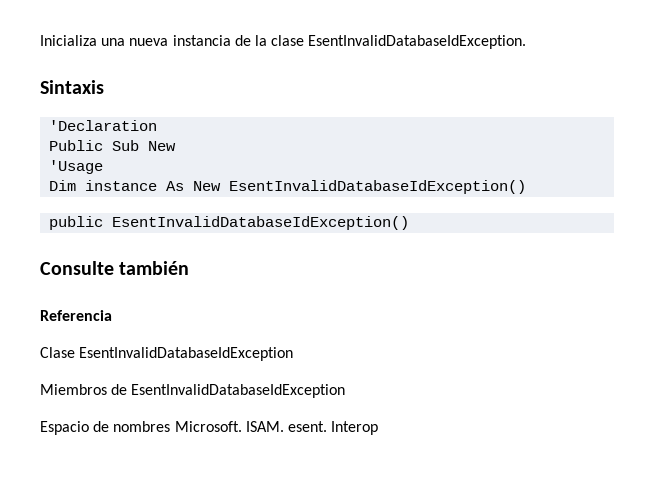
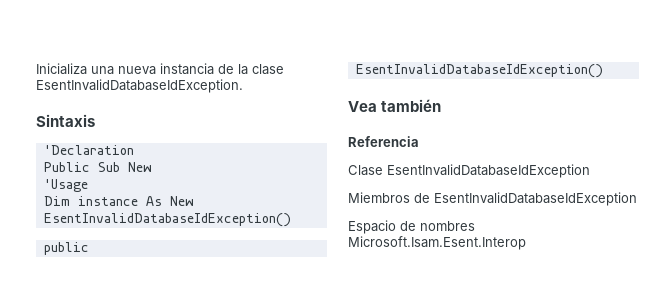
- Consulte también
+ Vea también
- Espacio de nombres Microsoft. ISAM. esent. Interop
+ Espacio de nombres Microsoft.Isam.Esent.Interop

